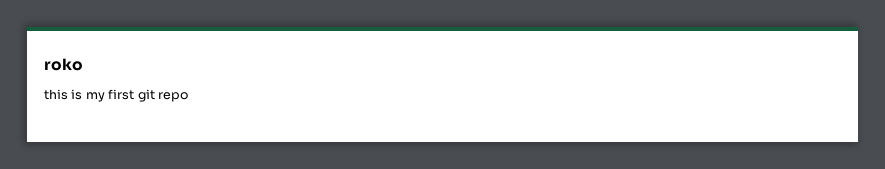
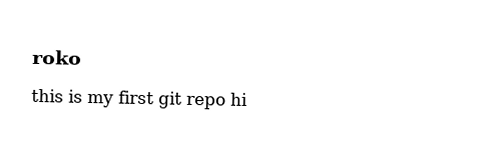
- this is my first git repo
+ this is my first git repo hi

